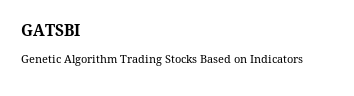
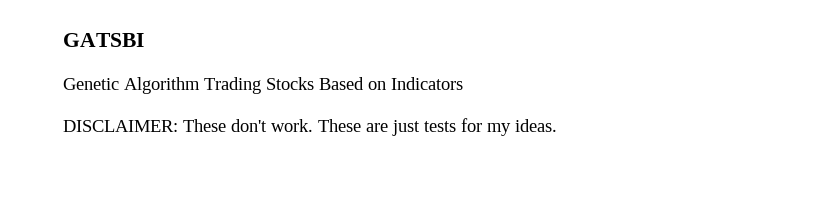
+ DISCLAIMER: These don't work. These are just tests for my ideas.

